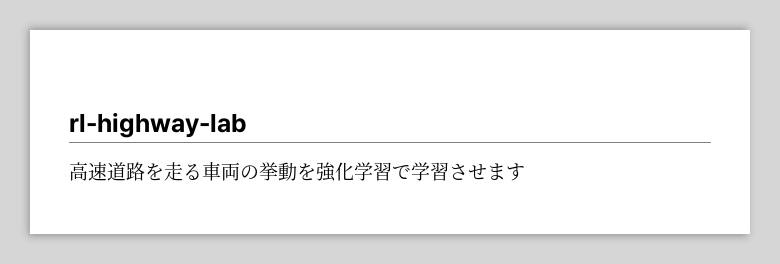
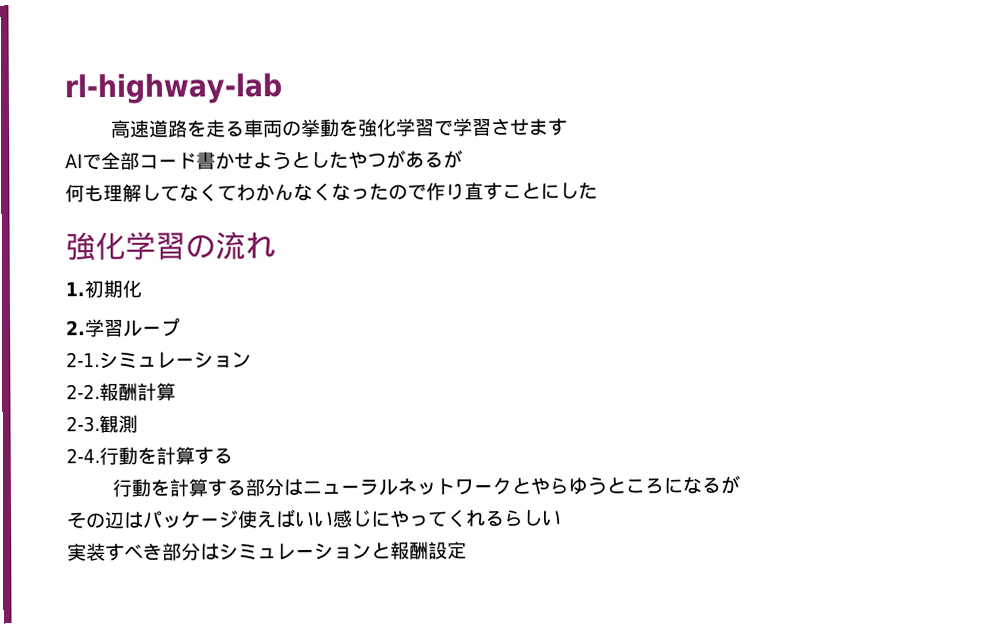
+ AIで全部コード書かせようとしたやつがあるが
+ 何も理解してなくてわかんなくなったので作り直すことにした
+ 強化学習の流れ
+ 1.初期化
+ 2.学習ループ
+ 2-1.シミュレーション
+ 2-2.報酬計算
+ 2-3.観測
+ 2-4.行動を計算する
+ 行動を計算する部分はニューラルネットワークとやらゆうところになるが
+ その辺はパッケージ使えばいい感じにやってくれるらしい
+ 実装すべき部分はシミュレーションと報酬設定

